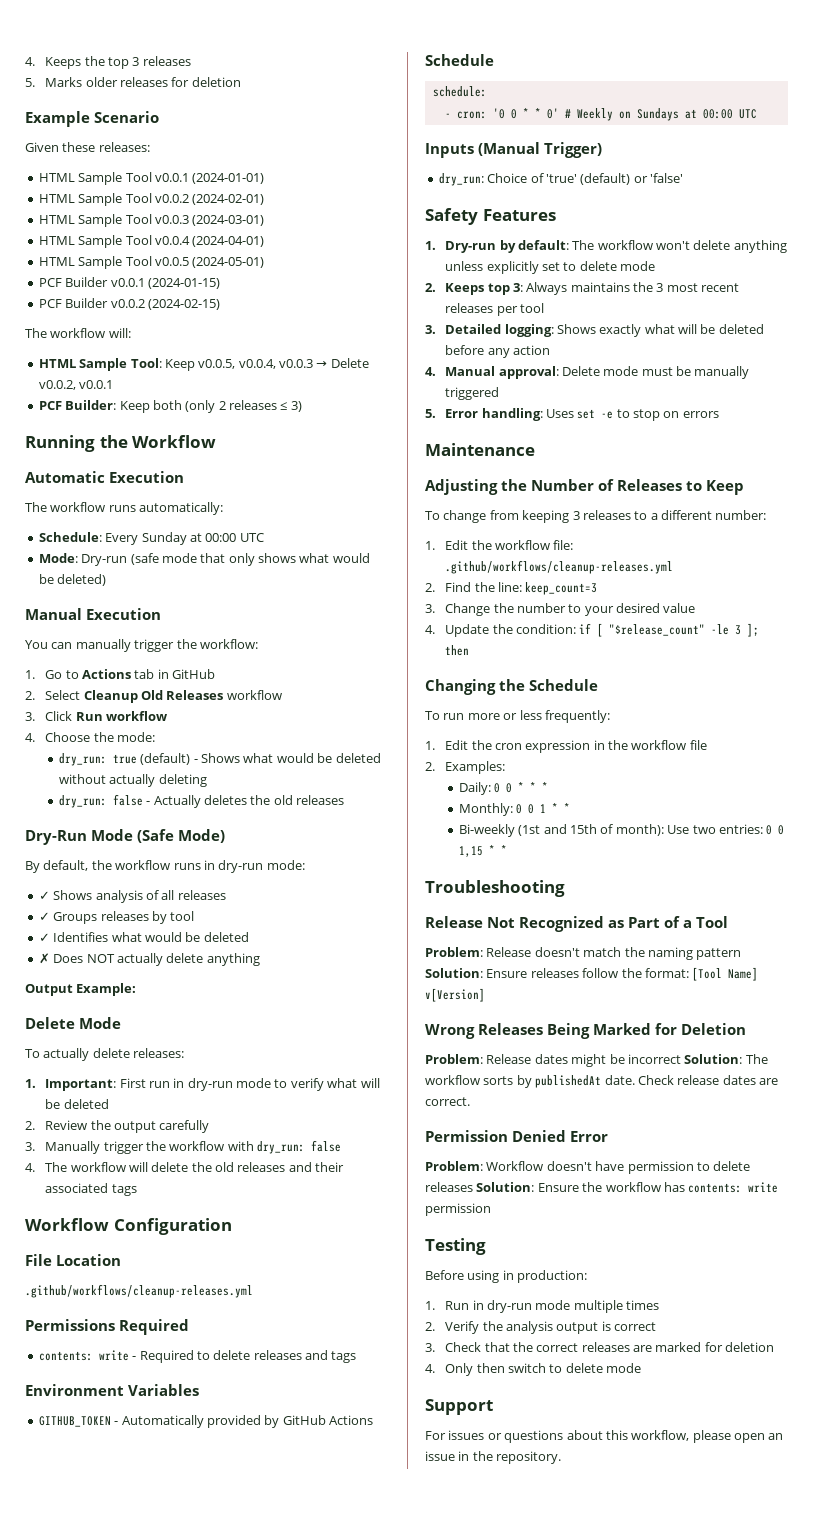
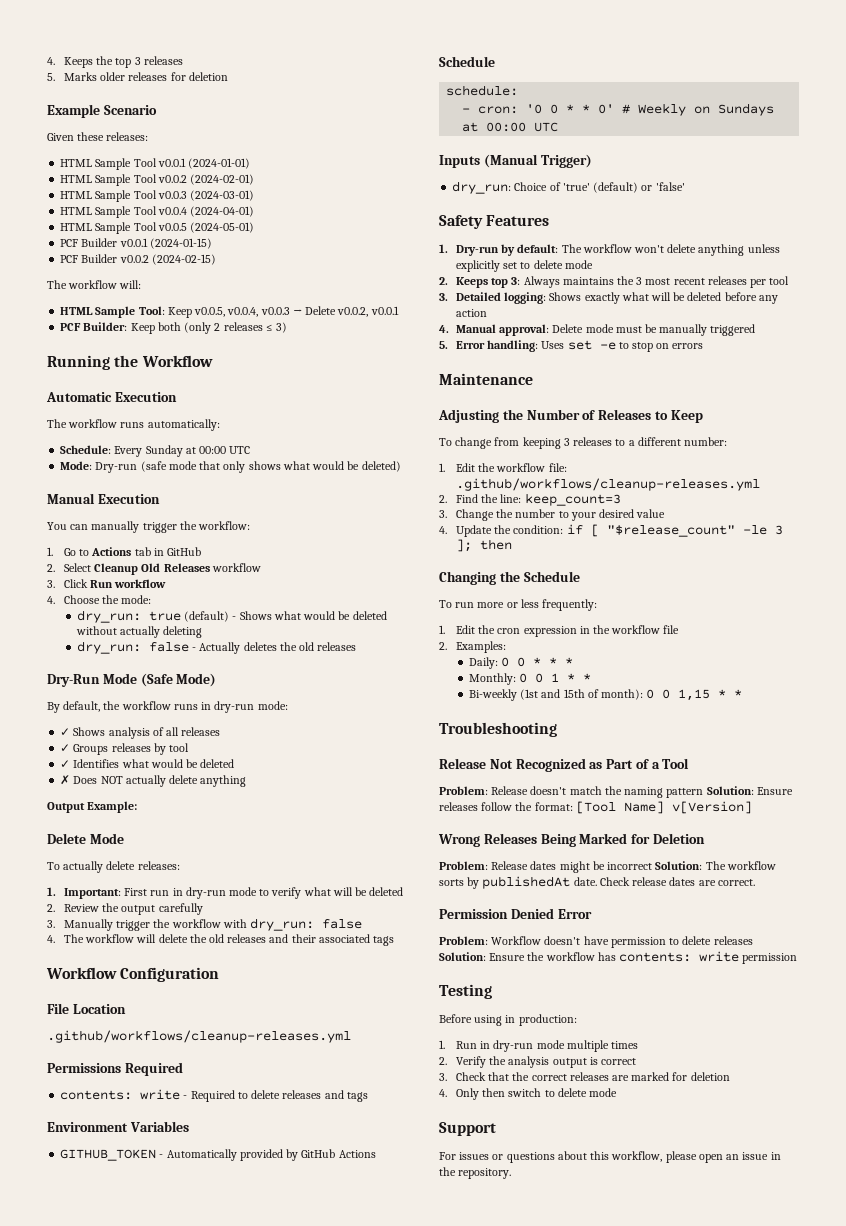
- Bi-weekly (1st and 15th of month): Use two entries: 0 0 1,15 * *
+ Bi-weekly (1st and 15th of month): 0 0 1,15 * *

